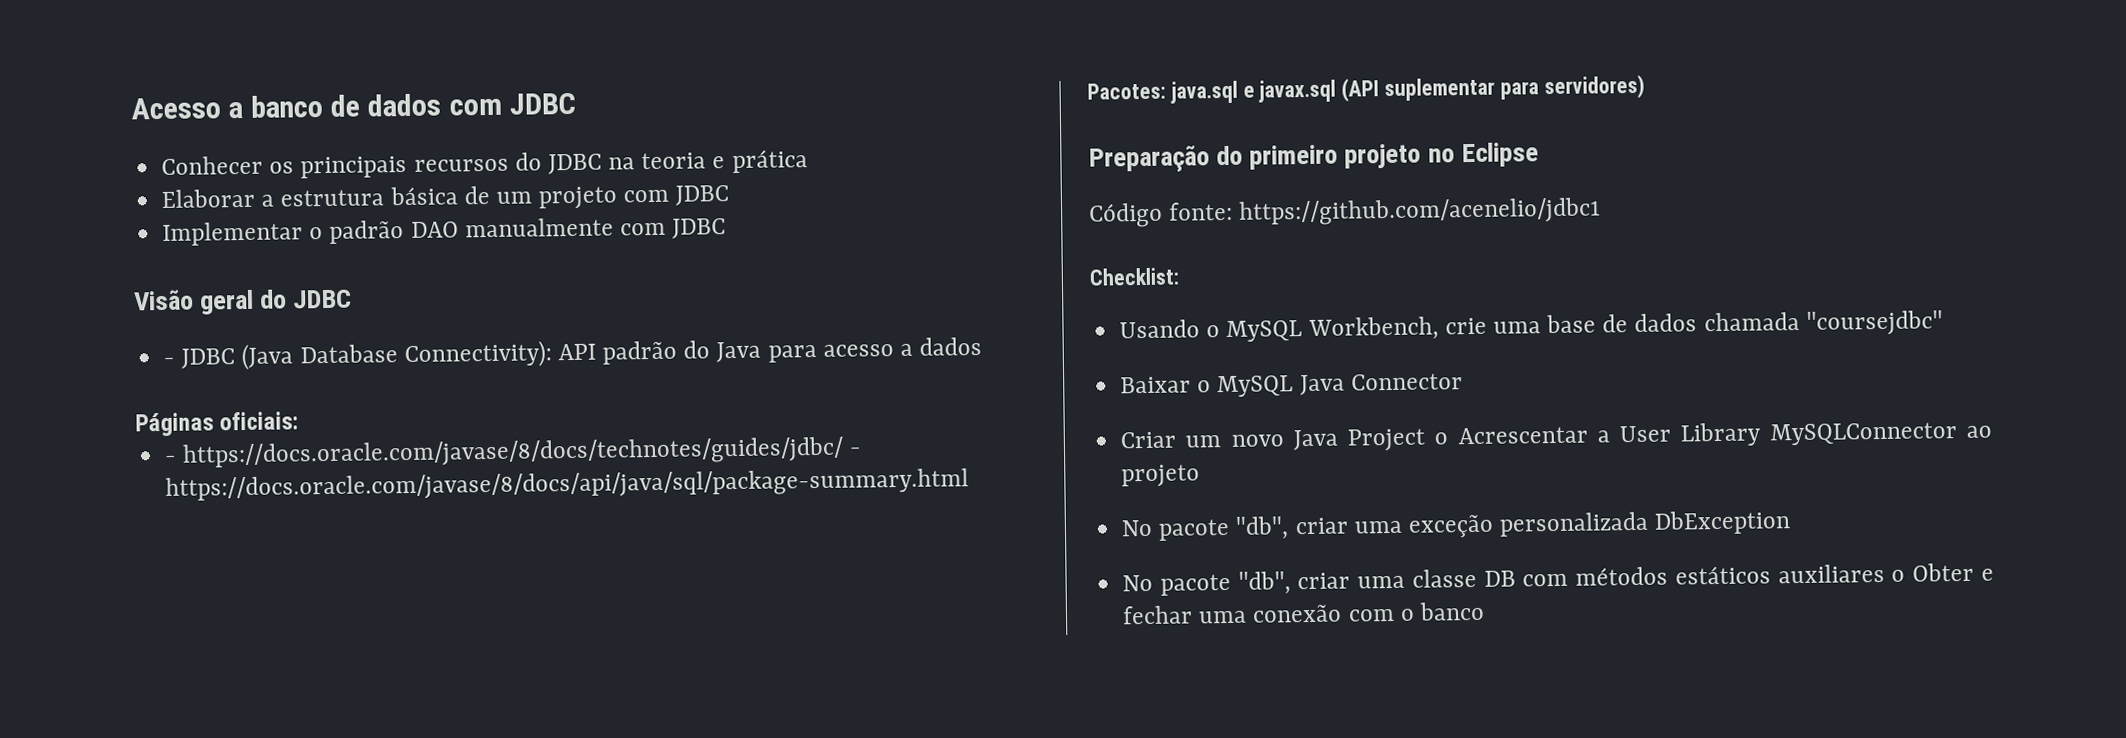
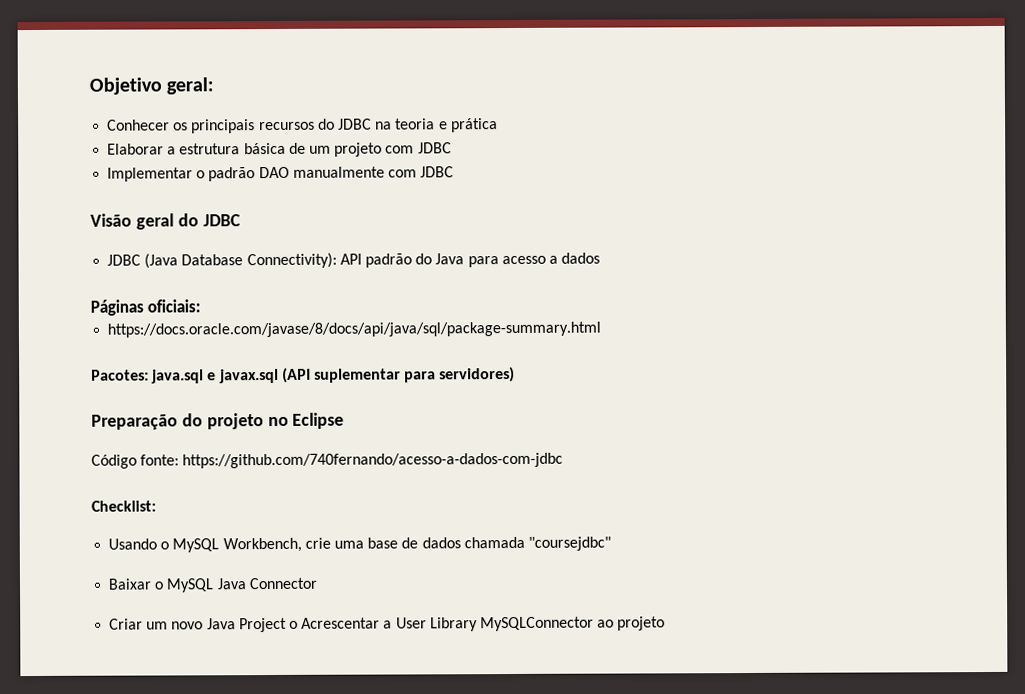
- Acesso a banco de dados com JDBC
+ Objetivo geral:
- - JDBC (Java Database Connectivity): API padrão do Java para acesso a dados
+ JDBC (Java Database Connectivity): API padrão do Java para acesso a dados
- - https://docs.oracle.com/javase/8/docs/technotes/guides/jdbc/ - https://docs.oracle.com/javase/8/docs/api/java/sql/package-summary.html
+ https://docs.oracle.com/javase/8/docs/api/java/sql/package-summary.html
- Preparação do primeiro projeto no Eclipse
+ Preparação do projeto no Eclipse
- Código fonte: https://github.com/acenelio/jdbc1
+ Código fonte: https://github.com/740fernando/acesso-a-dados-com-jdbc
- No pacote "db", criar uma exceção personalizada DbException
- No pacote "db", criar uma classe DB com métodos estáticos auxiliares o Obter e fechar uma conexão com o banco

